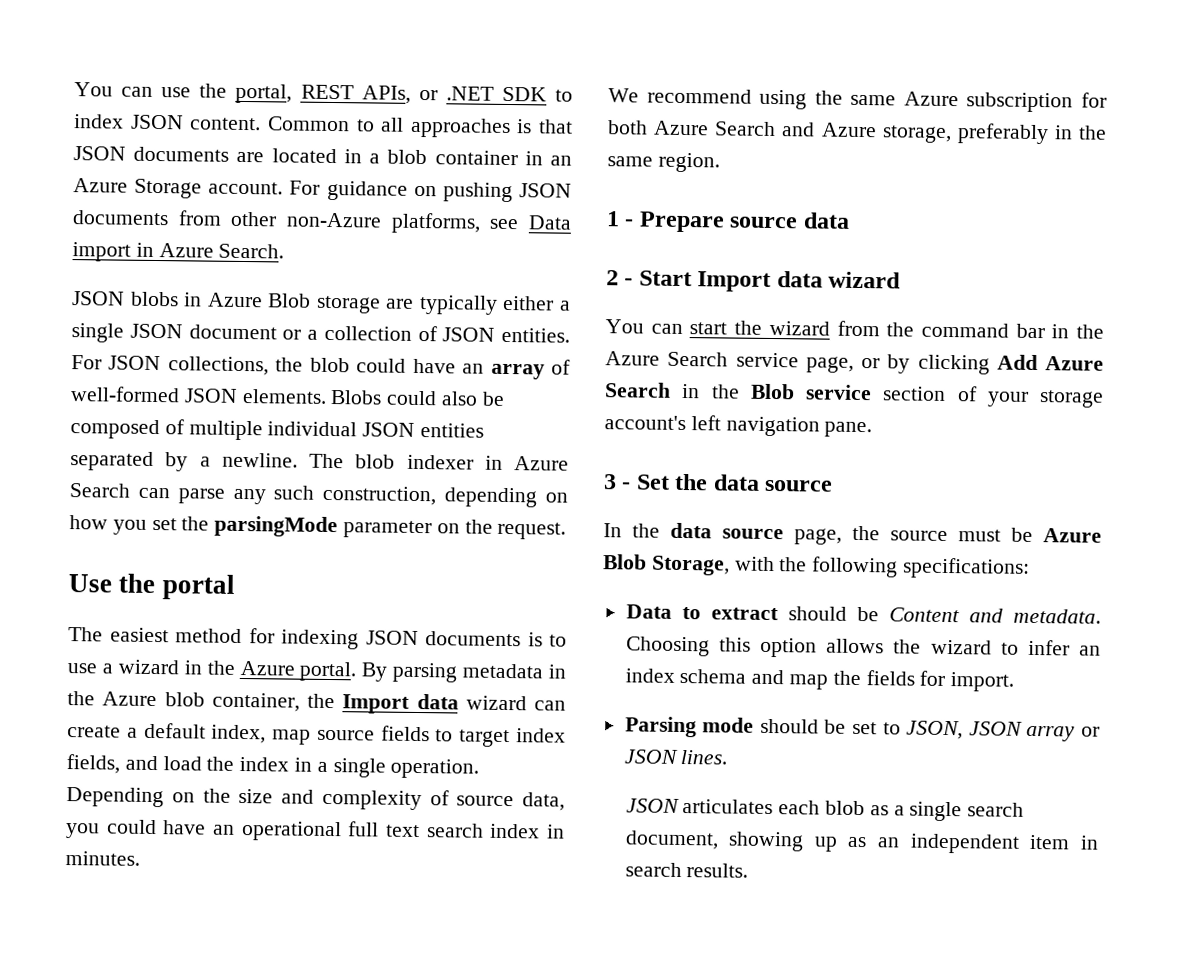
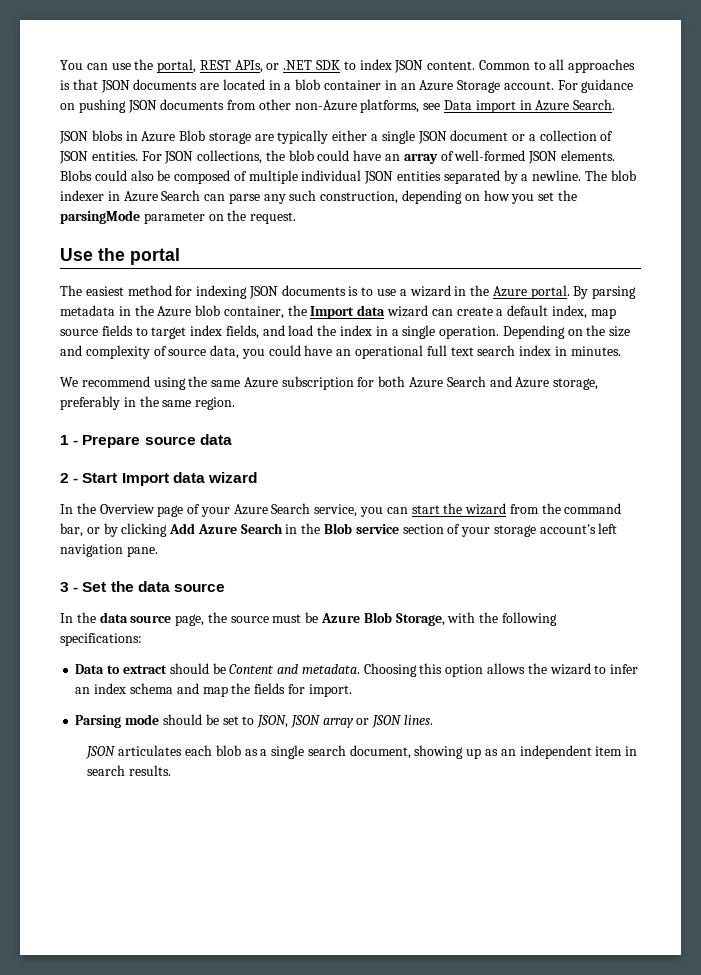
- You can start the wizard from the command bar in the Azure Search service page, or by clicking Add Azure Search in the Blob service section of your storage account's left navigation pane.
+ In the Overview page of your Azure Search service, you can start the wizard from the command bar, or by clicking Add Azure Search in the Blob service section of your storage account's left navigation pane.

